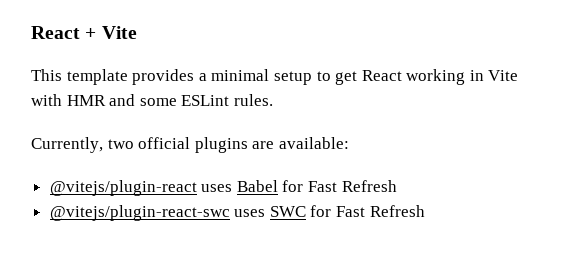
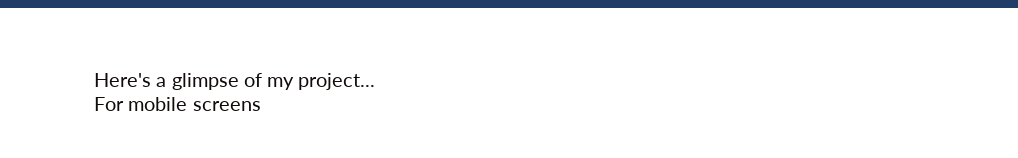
- React + Vite
- This template provides a minimal setup to get React working in Vite with HMR and some ESLint rules.
- Currently, two official plugins are available:
- @vitejs/plugin-react uses Babel for Fast Refresh
- @vitejs/plugin-react-swc uses SWC for Fast Refresh
+ Here's a glimpse of my project...
+ For mobile screens

